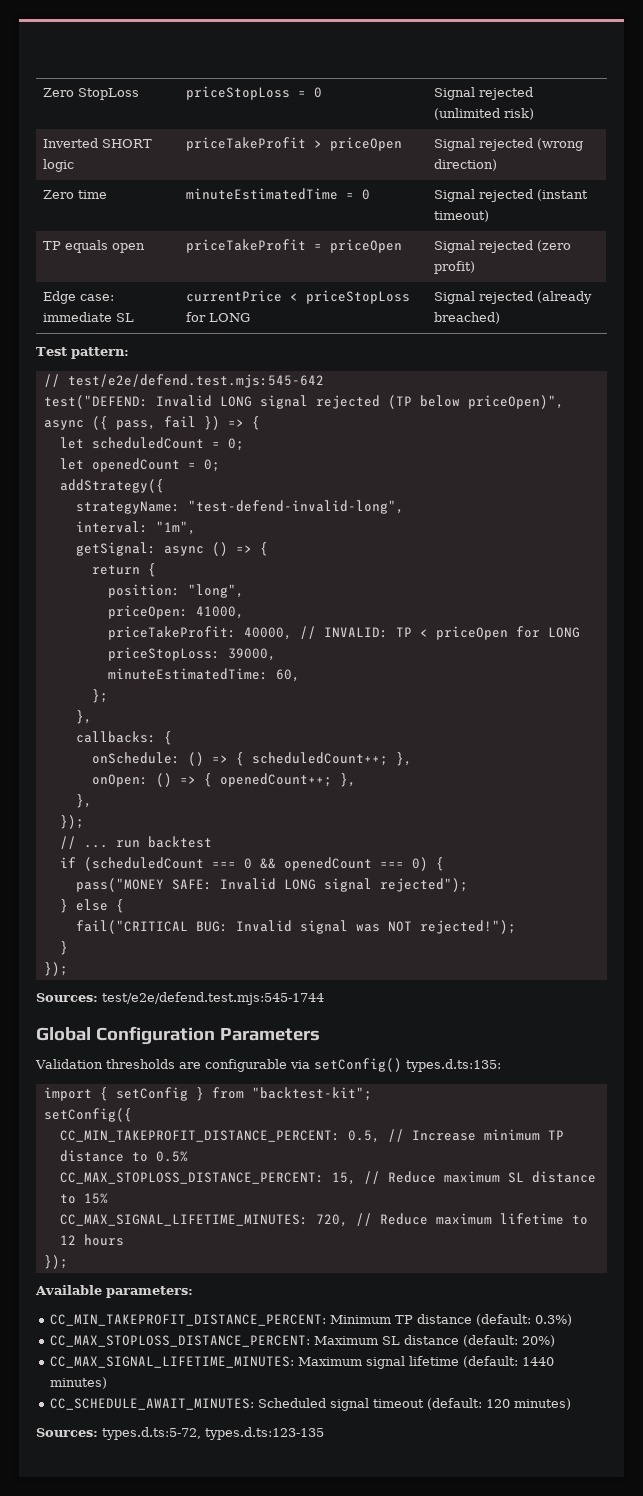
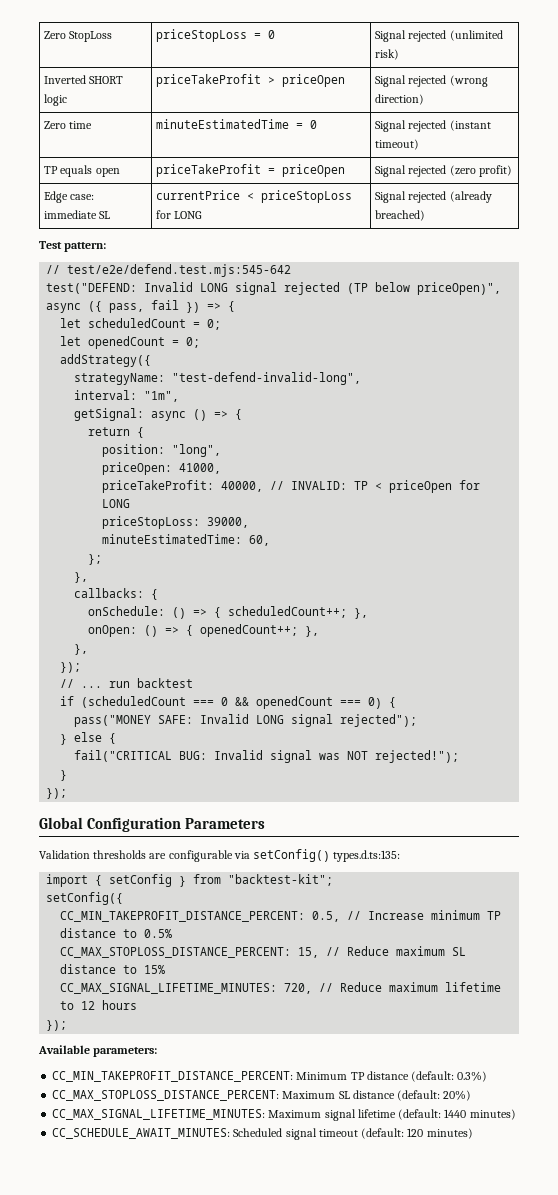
- Sources: test/e2e/defend.test.mjs:545-1744
- Sources: types.d.ts:5-72, types.d.ts:123-135

